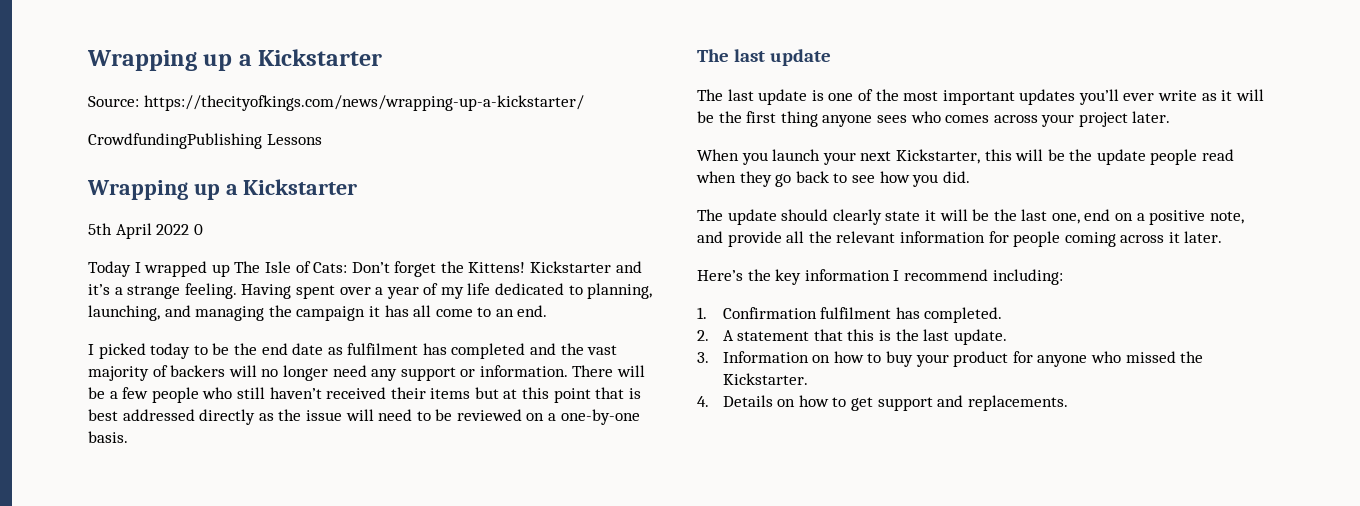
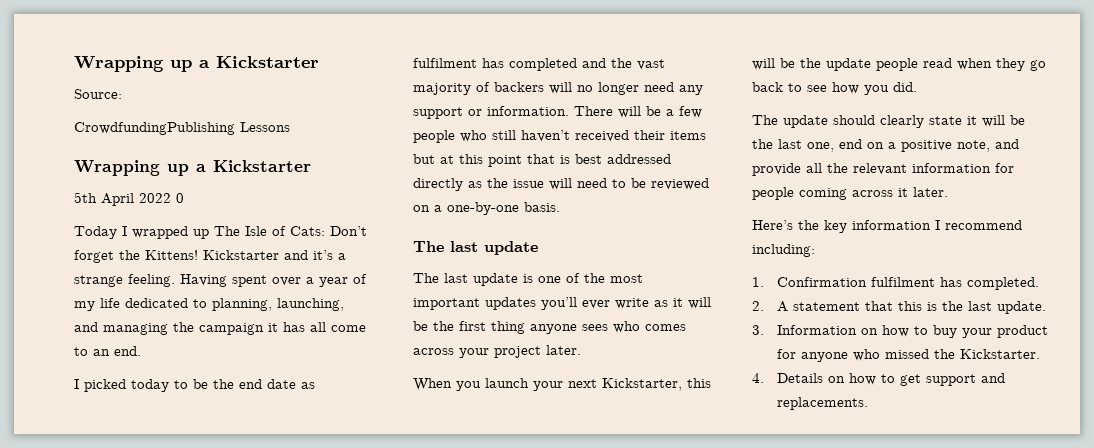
- Source: https://thecityofkings.com/news/wrapping-up-a-kickstarter/
+ Source:

